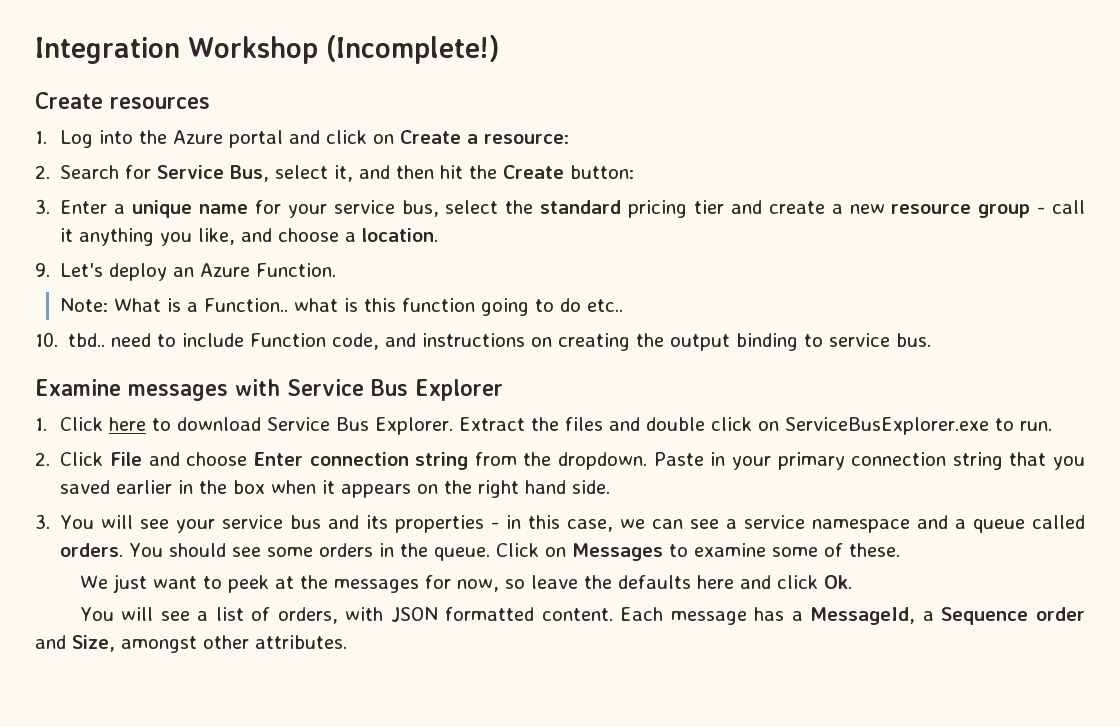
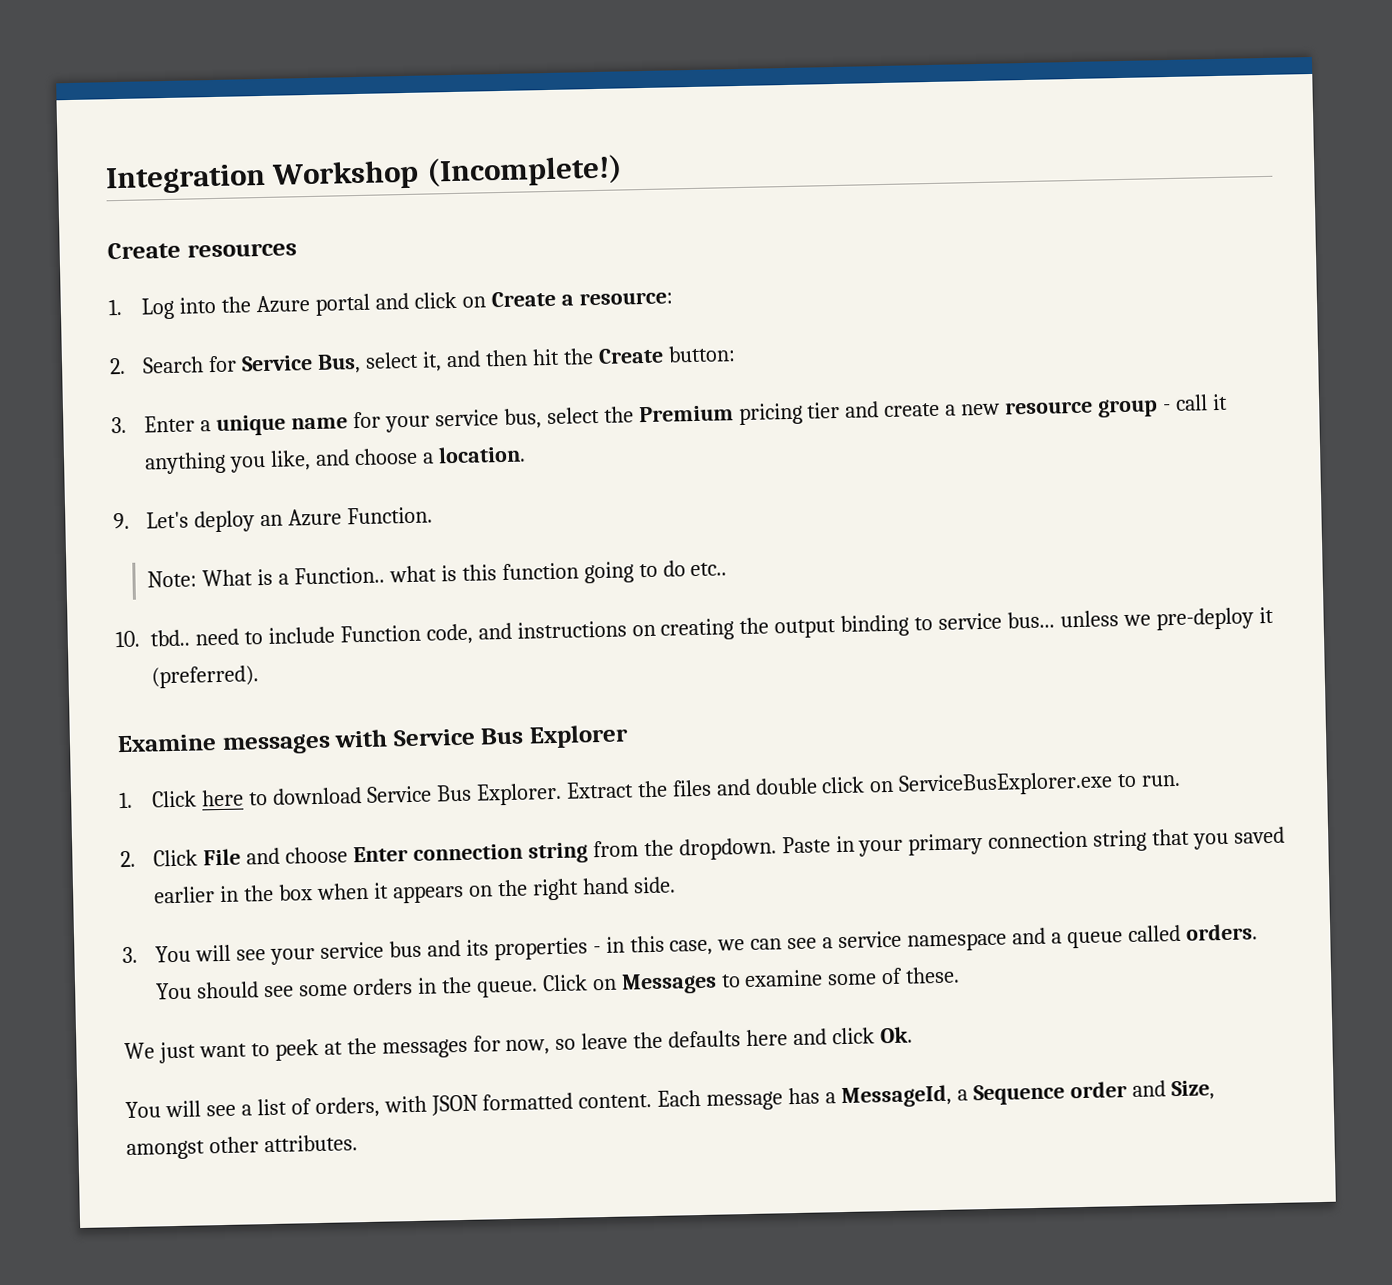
- 3. Enter a unique name for your service bus, select the standard pricing tier and create a new resource group - call it anything you like, and choose a location.
+ 3. Enter a unique name for your service bus, select the Premium pricing tier and create a new resource group - call it anything you like, and choose a location.
- 10. tbd.. need to include Function code, and instructions on creating the output binding to service bus.
+ 10. tbd.. need to include Function code, and instructions on creating the output binding to service bus... unless we pre-deploy it (preferred).

